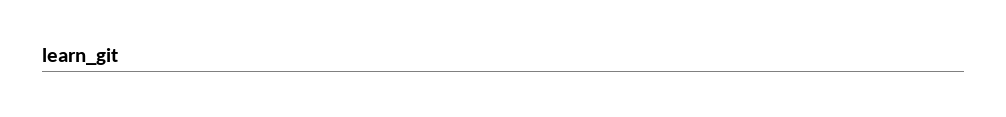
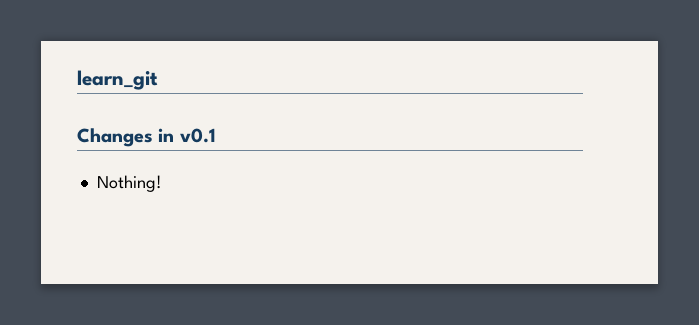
+ Changes in v0.1
+ Nothing!

